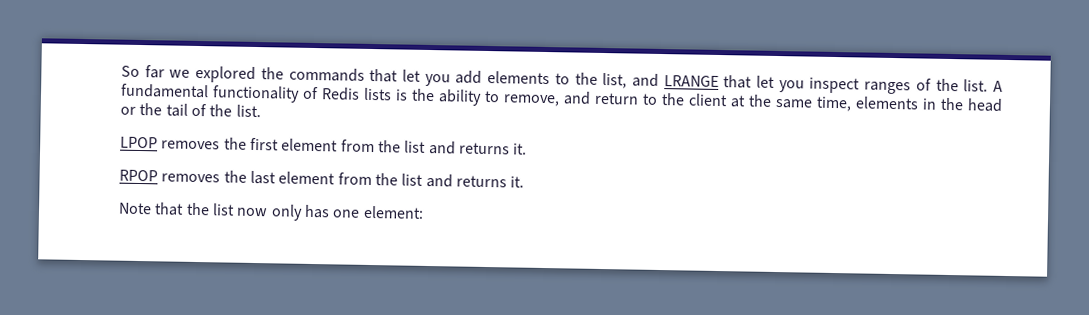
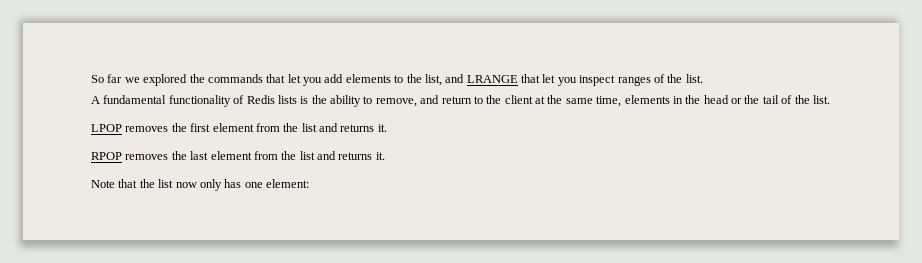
- So far we explored the commands that let you add elements to the list, and LRANGE that let you inspect ranges of the list. A fundamental functionality of Redis lists is the ability to remove, and return to the client at the same time, elements in the head or the tail of the list.
+ So far we explored the commands that let you add elements to the list, and LRANGE that let you inspect ranges of the list.
+ A fundamental functionality of Redis lists is the ability to remove, and return to the client at the same time, elements in the head or the tail of the list.

